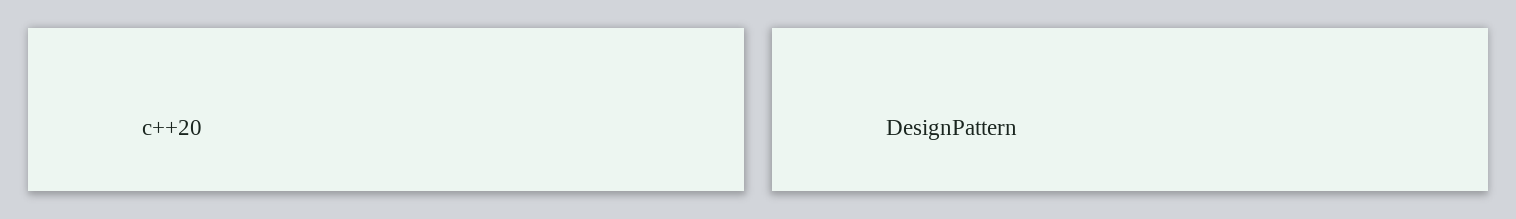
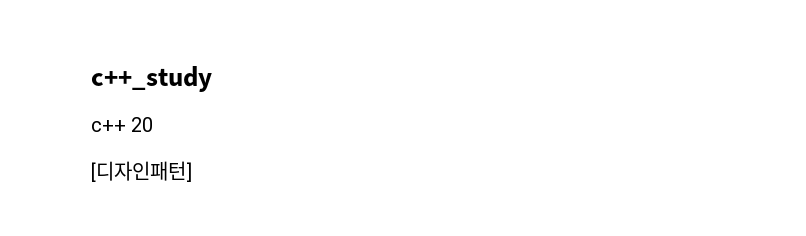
- c++20
- DesignPattern
+ c++_study
+ c++ 20
+ [디자인패턴]

